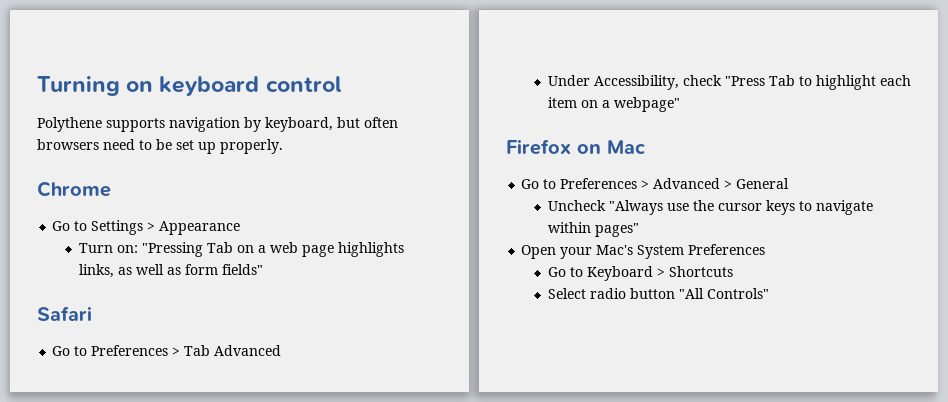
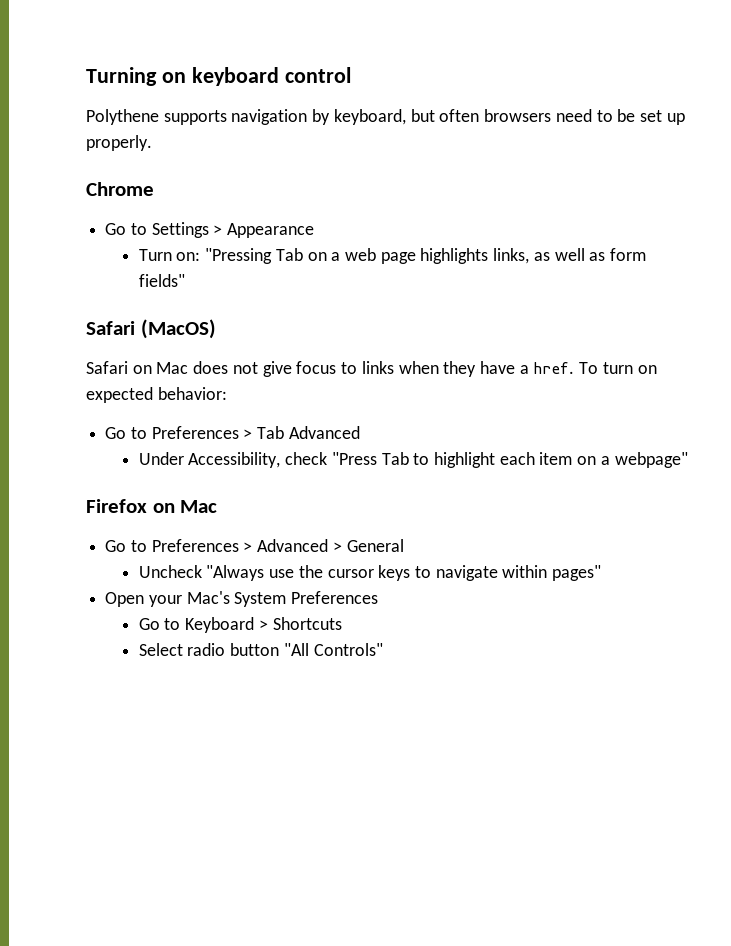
- Safari
+ Safari (MacOS)
+ Safari on Mac does not give focus to links when they have a href. To turn on expected behavior:

